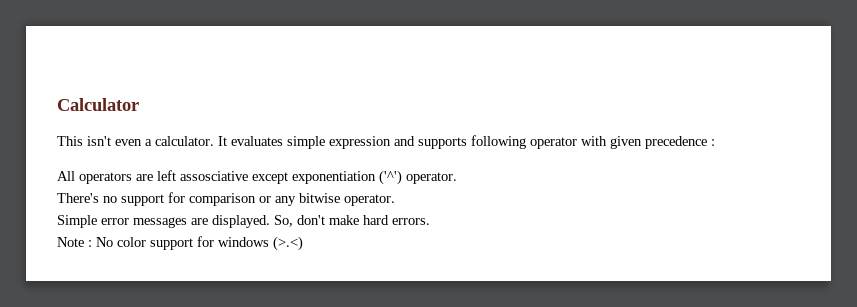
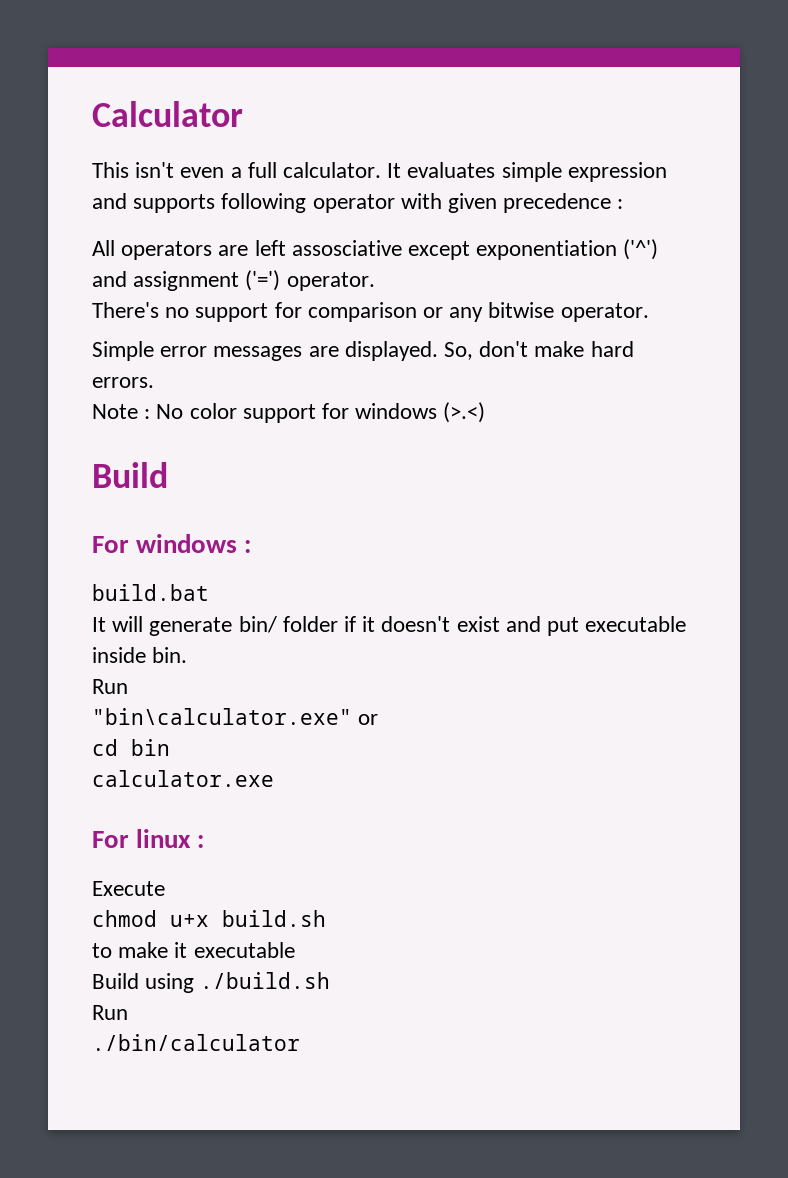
- This isn't even a calculator.
+ This isn't even a full calculator.
- All operators are left assosciative except exponentiation ('^') operator.
+ All operators are left assosciative except exponentiation ('^') and assignment ('=') operator.
  Note : No color support for windows (>.<)
+ Build
+ For windows :
+ build.bat
+ It will generate bin/ folder if it doesn't exist and put executable inside bin.
+ Run
+ "bin\calculator.exe" or
+ cd bin
+ calculator.exe
+ For linux :
+ Execute
+ chmod u+x build.sh
+ to make it executable
+ Build using ./build.sh
+ Run
+ ./bin/calculator

